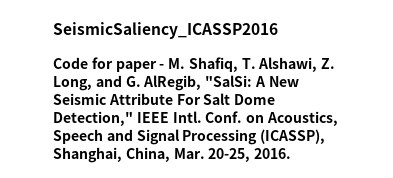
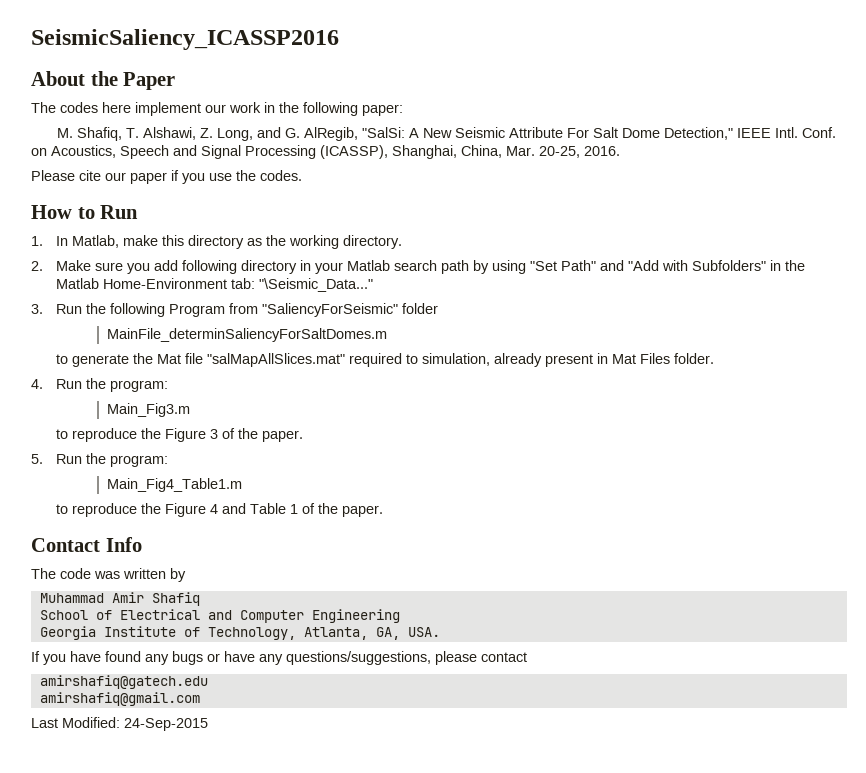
- Code for paper - M. Shafiq, T. Alshawi, Z. Long, and G. AlRegib, "SalSi: A New Seismic Attribute For Salt Dome Detection," IEEE Intl.
+ About the Paper
+ The codes here implement our work in the following paper:
+ M. Shafiq, T. Alshawi, Z. Long, and G. AlRegib, "SalSi: A New Seismic Attribute For Salt Dome Detection," IEEE Intl.
+ Please cite our paper if you use the codes.
+ How to Run
+ 1. In Matlab, make this directory as the working directory.
+ 2. Make sure you add following directory in your Matlab search path by using "Set Path" and "Add with Subfolders" in the Matlab Home-Environment tab: "\Seismic_Data..."
+ 3. Run the following Program from "SaliencyForSeismic" folder
+ MainFile_determinSaliencyForSaltDomes.m
+ to generate the Mat file "salMapAllSlices.mat" required to simulation, already present in Mat Files folder.
+ 4. Run the program:
+ Main_Fig3.m
+ to reproduce the Figure 3 of the paper.
+ 5. Run the program:
+ Main_Fig4_Table1.m
+ to reproduce the Figure 4 and Table 1 of the paper.
+ Contact Info
+ The code was written by
+ Muhammad Amir Shafiq
+ School of Electrical and Computer Engineering
+ Georgia Institute of Technology, Atlanta, GA, USA.
+ If you have found any bugs or have any questions/suggestions, please contact
+ amirshafiq@gatech.edu
+ amirshafiq@gmail.com
+ Last Modified: 24-Sep-2015

